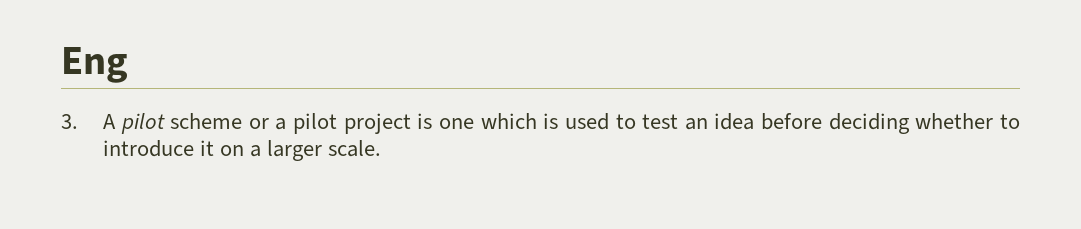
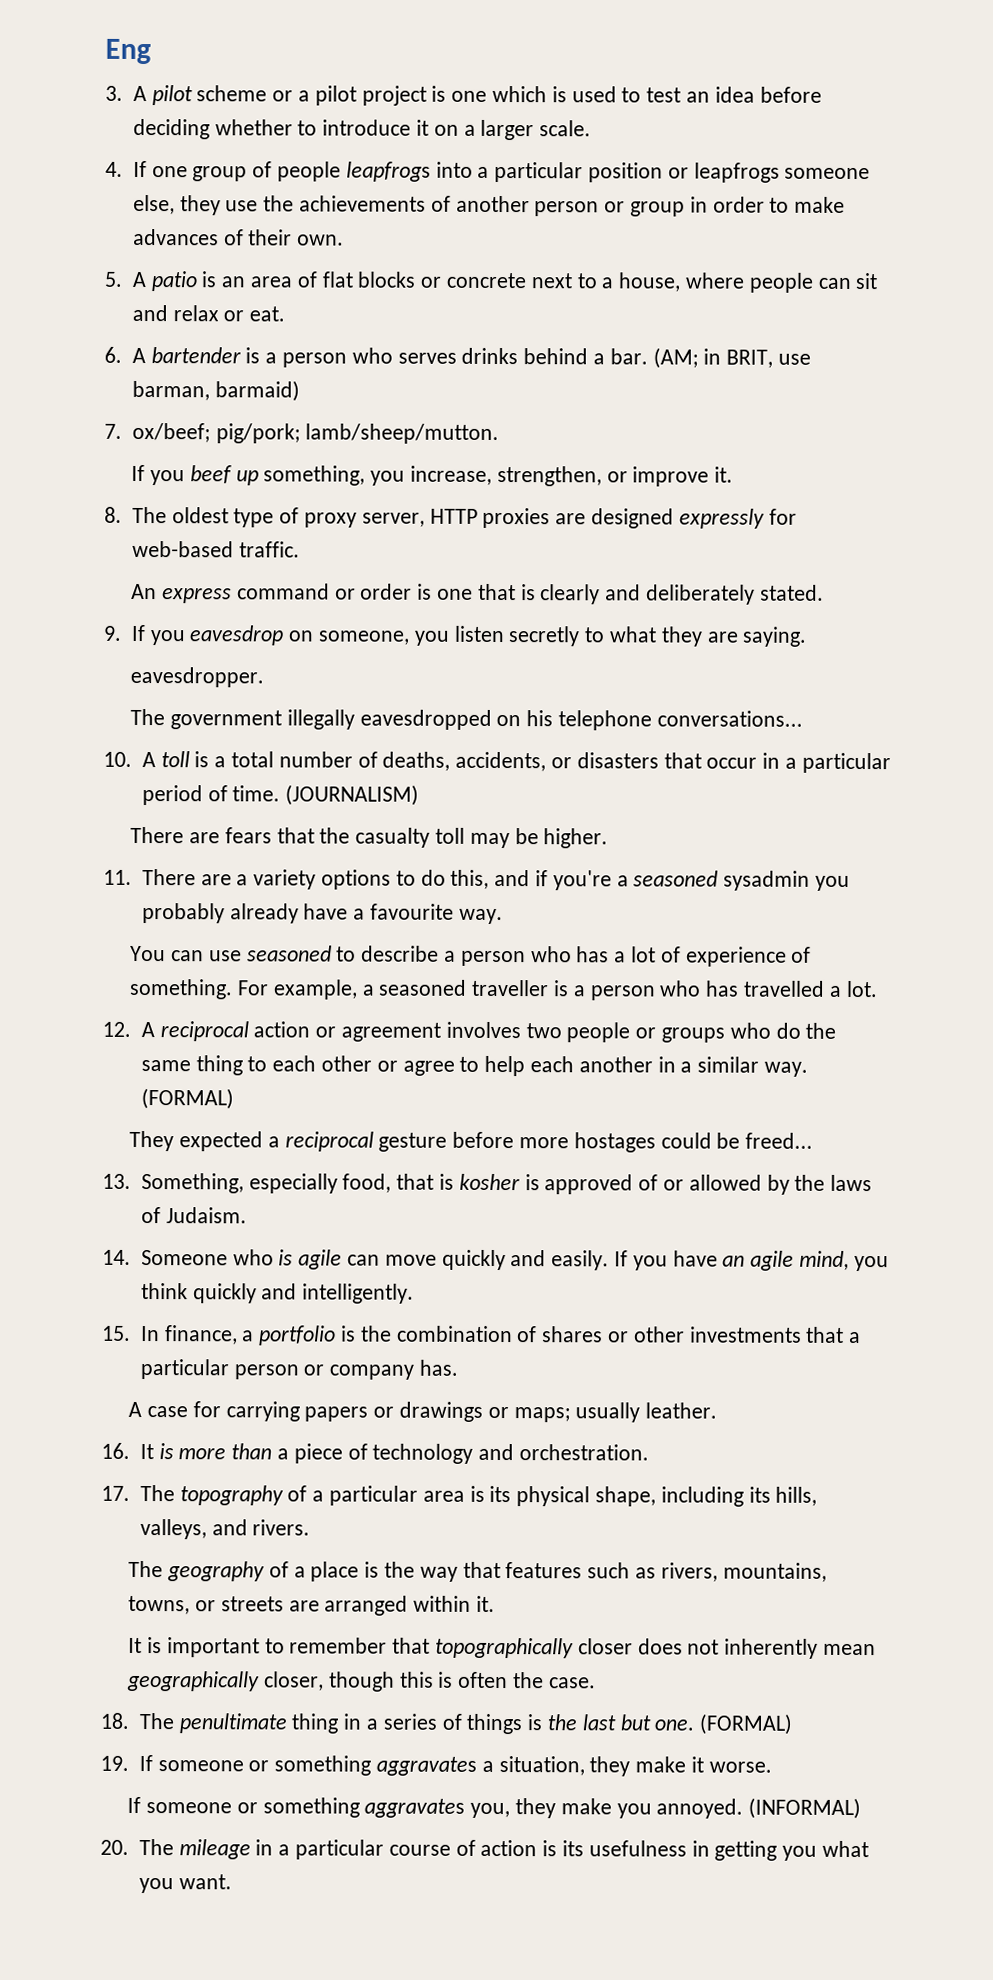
+ 4. If one group of people leapfrogs into a particular position or leapfrogs someone else, they use the achievements of another person or group in order to make advances of their own.
+ 5. A patio is an area of flat blocks or concrete next to a house, where people can sit and relax or eat.
+ 6. A bartender is a person who serves drinks behind a bar. (AM; in BRIT, use barman, barmaid)
+ 7. ox/beef; pig/pork; lamb/sheep/mutton.
+ If you beef up something, you increase, strengthen, or improve it.
+ 8. The oldest type of proxy server, HTTP proxies are designed expressly for web-based traffic.
+ An express command or order is one that is clearly and deliberately stated.
+ 9. If you eavesdrop on someone, you listen secretly to what they are saying.
+ eavesdropper.
+ The government illegally eavesdropped on his telephone conversations...
+ 10. A toll is a total number of deaths, accidents, or disasters that occur in a particular period of time. (JOURNALISM)
+ There are fears that the casualty toll may be higher.
+ 11. There are a variety options to do this, and if you're a seasoned sysadmin you probably already have a favourite way.
+ You can use seasoned to describe a person who has a lot of experience of something. For example, a seasoned traveller is a person who has travelled a lot.
+ 12. A reciprocal action or agreement involves two people or groups who do the same thing to each other or agree to help each another in a similar way. (FORMAL)
+ They expected a reciprocal gesture before more hostages could be freed...
+ 13. Something, especially food, that is kosher is approved of or allowed by the laws of Judaism.
+ 14. Someone who is agile can move quickly and easily. If you have an agile mind, you think quickly and intelligently.
+ 15. In finance, a portfolio is the combination of shares or other investments that a particular person or company has.
+ A case for carrying papers or drawings or maps; usually leather.
+ 16. It is more than a piece of technology and orchestration.
+ 17. The topography of a particular area is its physical shape, including its hills, valleys, and rivers.
+ The geography of a place is the way that features such as rivers, mountains, towns, or streets are arranged within it.
+ It is important to remember that topographically closer does not inherently mean geographically closer, though this is often the case.
+ 18. The penultimate thing in a series of things is the last but one. (FORMAL)
+ 19. If someone or something aggravates a situation, they make it worse.
+ If someone or something aggravates you, they make you annoyed. (INFORMAL)
+ 20. The mileage in a particular course of action is its usefulness in getting you what you want.

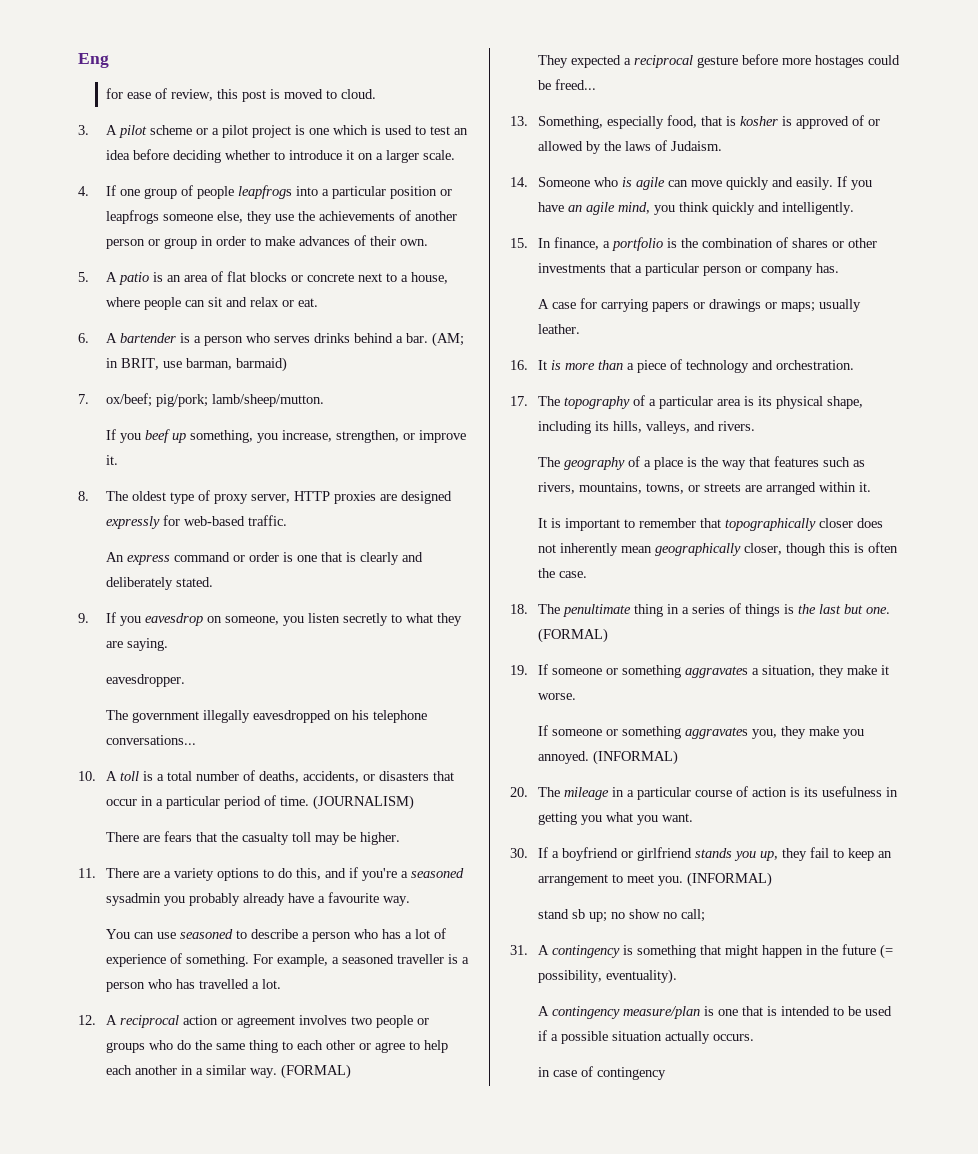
+ for ease of review, this post is moved to cloud.
+ 30. If a boyfriend or girlfriend stands you up, they fail to keep an arrangement to meet you. (INFORMAL)
+ stand sb up; no show no call;
+ 31. A contingency is something that might happen in the future (= possibility, eventuality).
+ A contingency measure/plan is one that is intended to be used if a possible situation actually occurs.
+ in case of contingency

